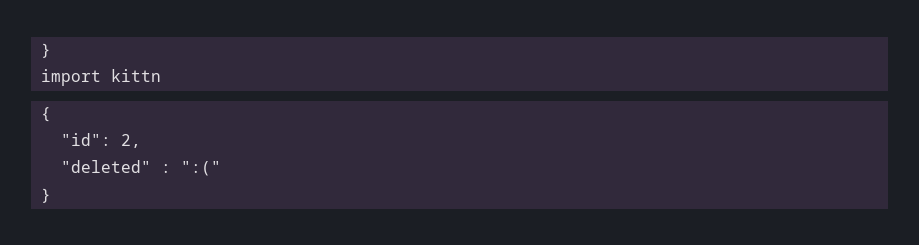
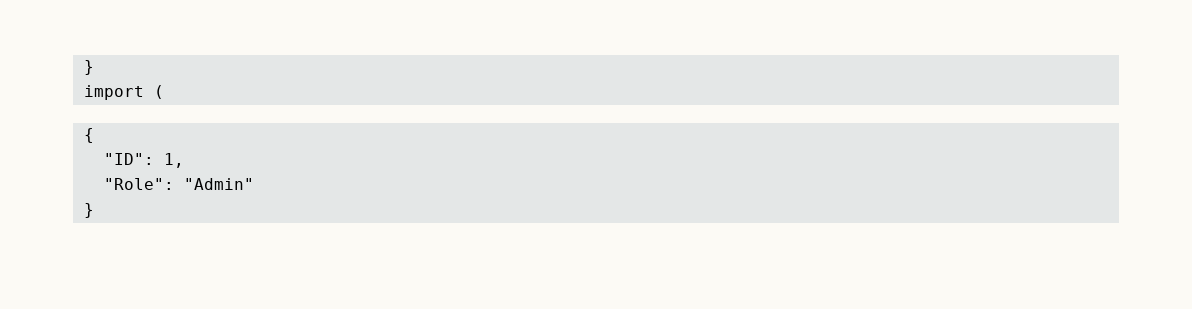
- import kittn
+ import (
- "id": 2,
- "deleted" : ":("
+ "ID": 1,
+ "Role": "Admin"

